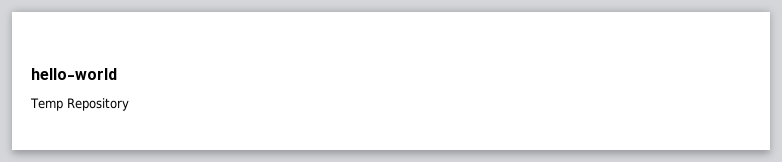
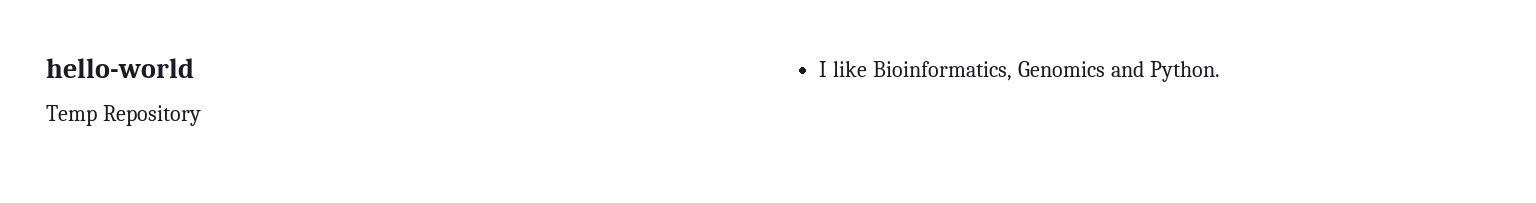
+ I like Bioinformatics, Genomics and Python.

